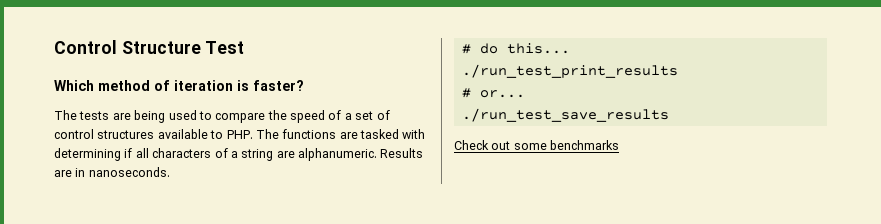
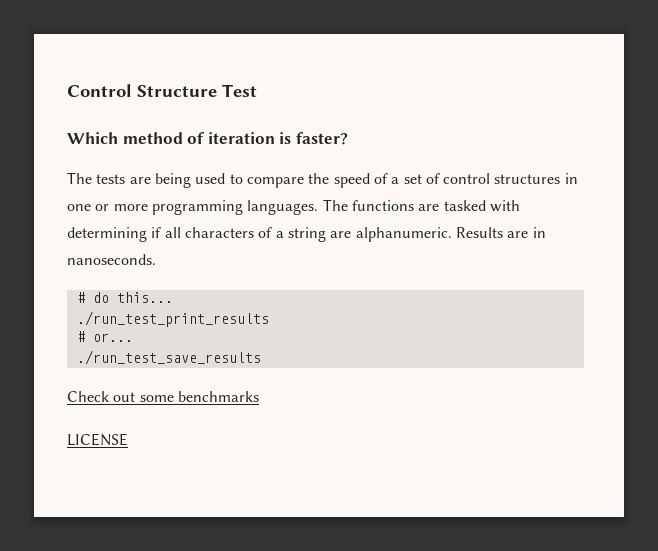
- The tests are being used to compare the speed of a set of control structures available to PHP. The functions are tasked with determining if all characters of a string are alphanumeric.
+ The tests are being used to compare the speed of a set of control structures in one or more programming languages. The functions are tasked with determining if all characters of a string are alphanumeric.
+ LICENSE

